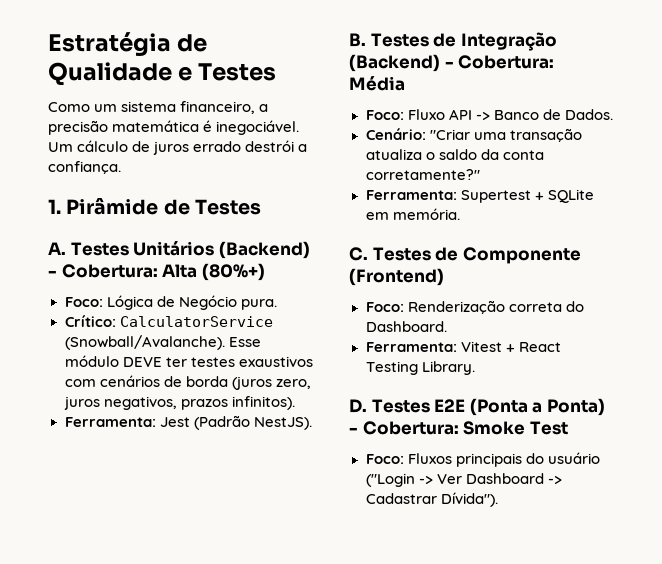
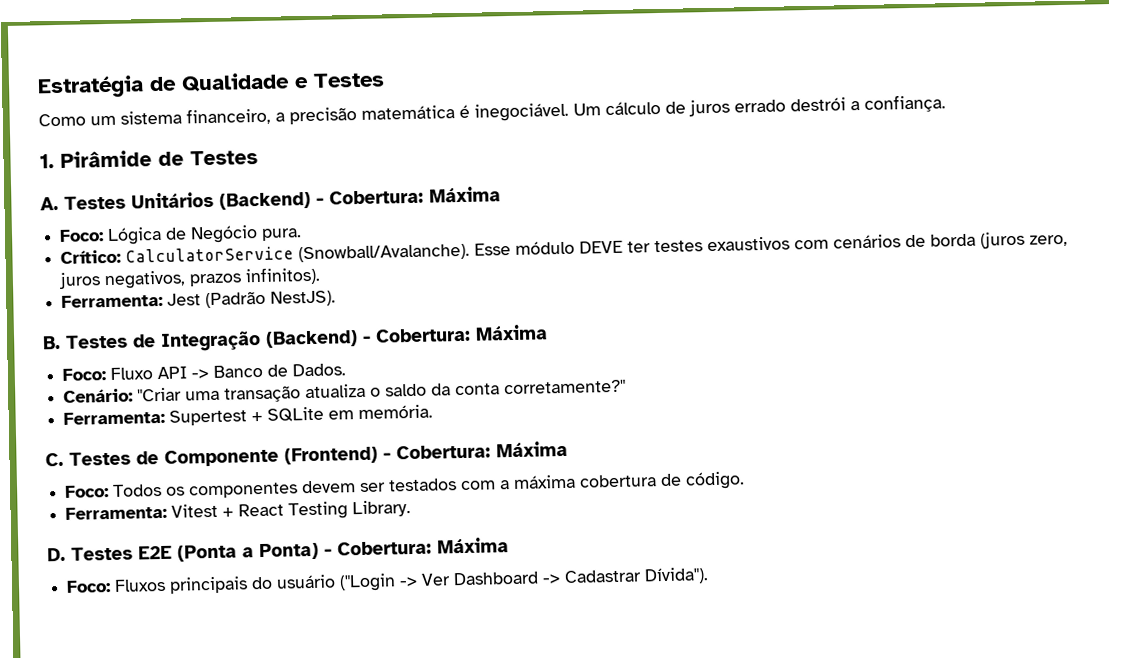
- A. Testes Unitários (Backend) - Cobertura: Alta (80%+)
+ A. Testes Unitários (Backend) - Cobertura: Máxima
- B. Testes de Integração (Backend) - Cobertura: Média
+ B. Testes de Integração (Backend) - Cobertura: Máxima
- C. Testes de Componente (Frontend)
- Foco: Renderização correta do Dashboard.
+ C. Testes de Componente (Frontend) - Cobertura: Máxima
+ Foco: Todos os componentes devem ser testados com a máxima cobertura de código.
- D. Testes E2E (Ponta a Ponta) - Cobertura: Smoke Test
+ D. Testes E2E (Ponta a Ponta) - Cobertura: Máxima

